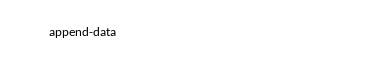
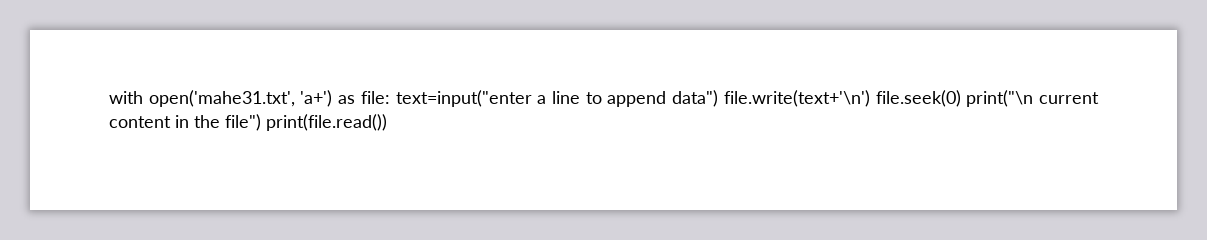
- append-data
+ with open('mahe31.txt', 'a+') as file: text=input("enter a line to append data") file.write(text+'\n') file.seek(0) print("\n current content in the file") print(file.read())

